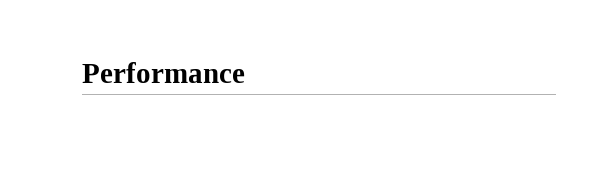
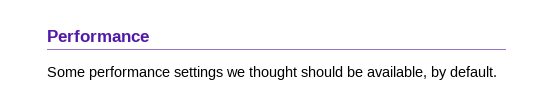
+ Some performance settings we thought should be available, by default.

